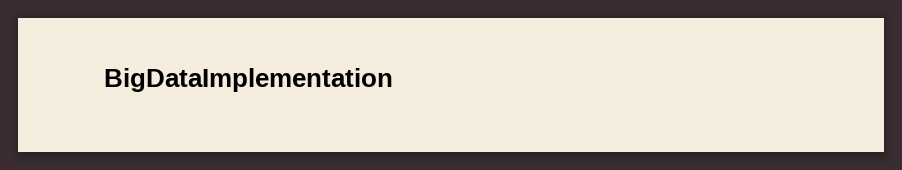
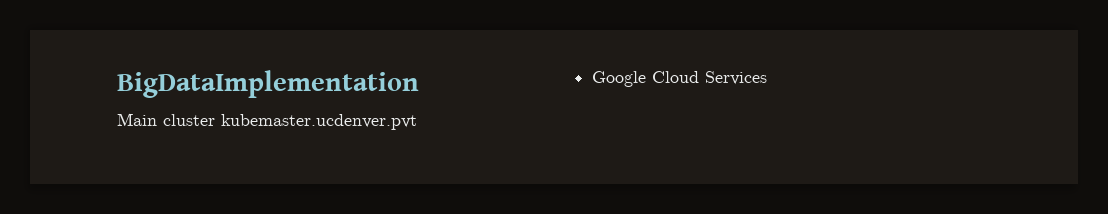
+ Main cluster kubemaster.ucdenver.pvt
+ Google Cloud Services

